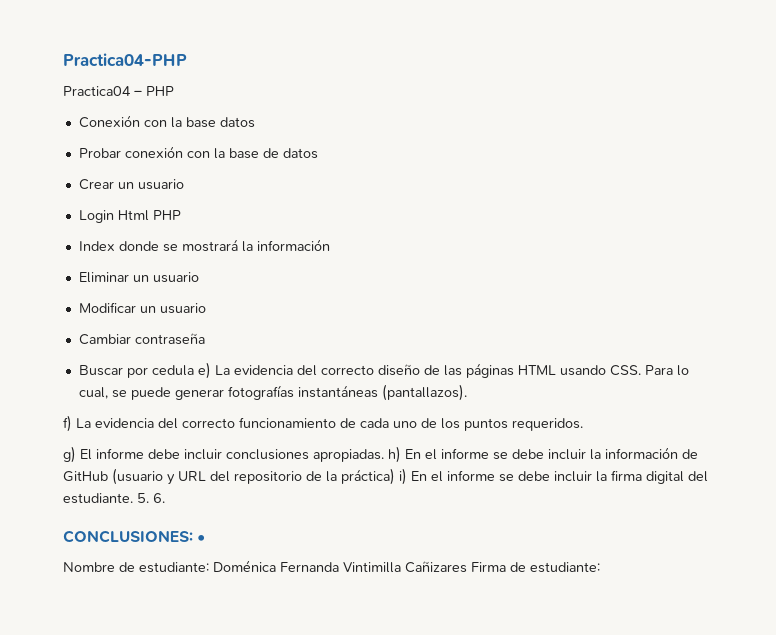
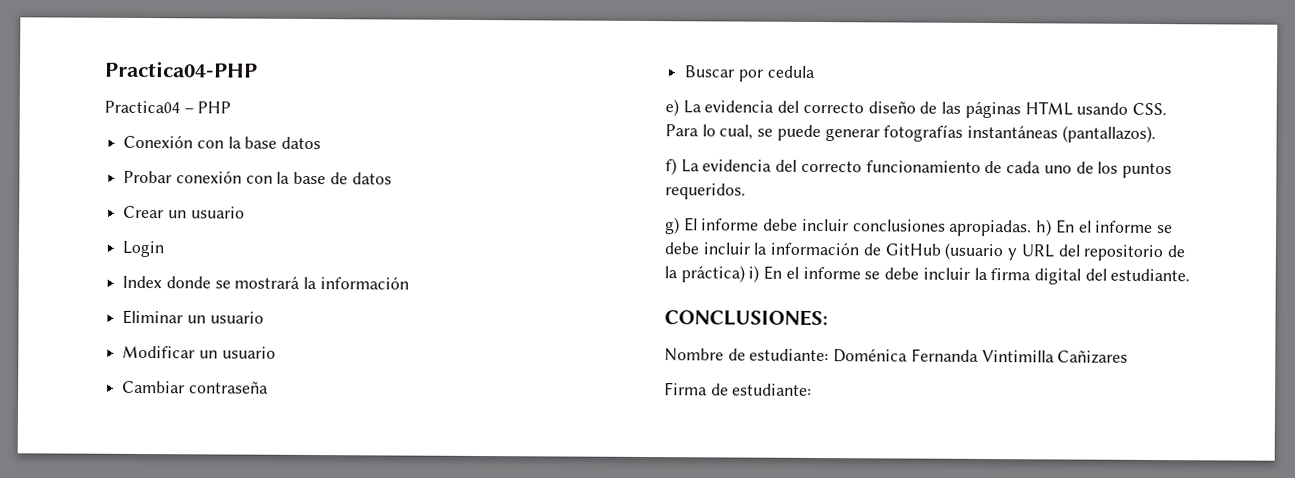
- Login Html PHP
+ Login
- Buscar por cedula e) La evidencia del correcto diseño de las páginas HTML usando CSS. Para lo cual, se puede generar fotografías instantáneas (pantallazos).
+ Buscar por cedula
+ e) La evidencia del correcto diseño de las páginas HTML usando CSS. Para lo cual, se puede generar fotografías instantáneas (pantallazos).
- 5. 6.
- CONCLUSIONES: •
+ CONCLUSIONES:
- Nombre de estudiante: Doménica Fernanda Vintimilla Cañizares Firma de estudiante:
+ Nombre de estudiante: Doménica Fernanda Vintimilla Cañizares
+ Firma de estudiante:

